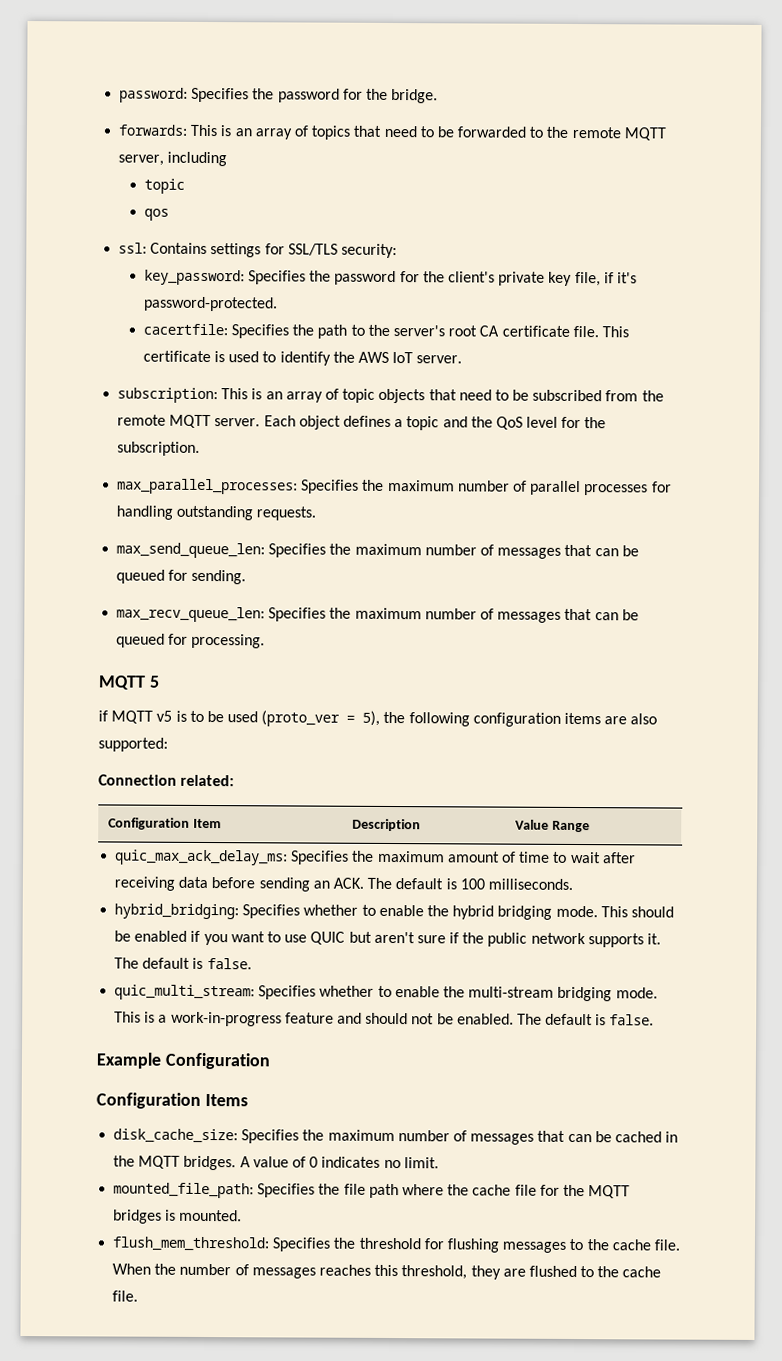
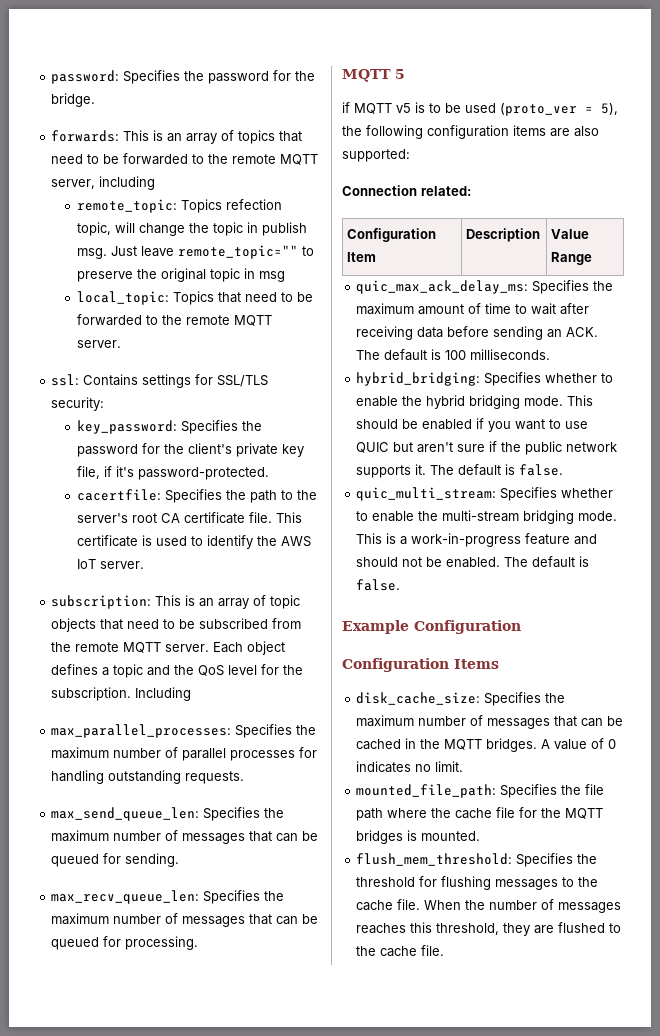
  forwards: This is an array of topics that need to be forwarded to the remote MQTT server, including
- topic
- qos
+ remote_topic: Topics refection topic, will change the topic in publish msg. Just leave remote_topic="" to preserve the original topic in msg
+ local_topic: Topics that need to be forwarded to the remote MQTT server.
+ Including

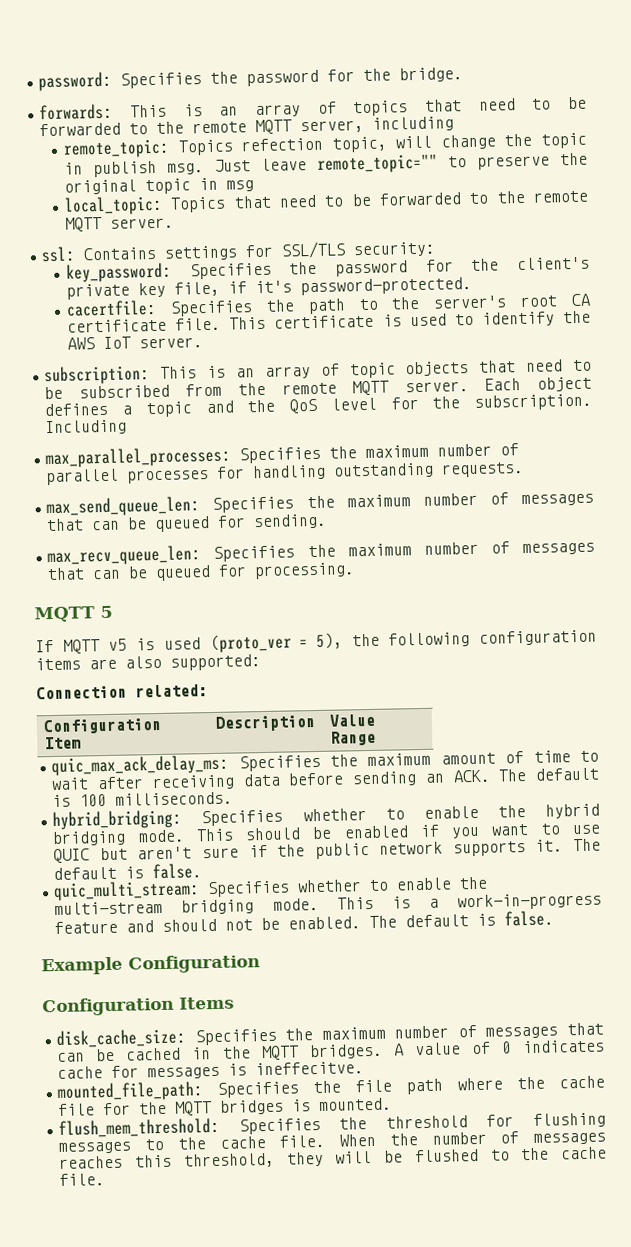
- if MQTT v5 is to be used (proto_ver = 5), the following configuration items are also supported:
+ If MQTT v5 is used (proto_ver = 5), the following configuration items are also supported:
- A value of 0 indicates no limit.
+ A value of 0 indicates cache for messages is ineffecitve.
- When the number of messages reaches this threshold, they are flushed to the cache file.
+ When the number of messages reaches this threshold, they will be flushed to the cache file.

